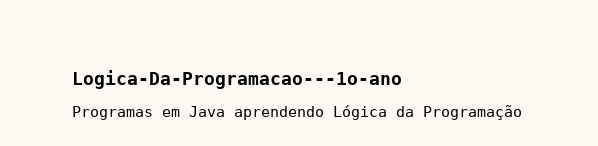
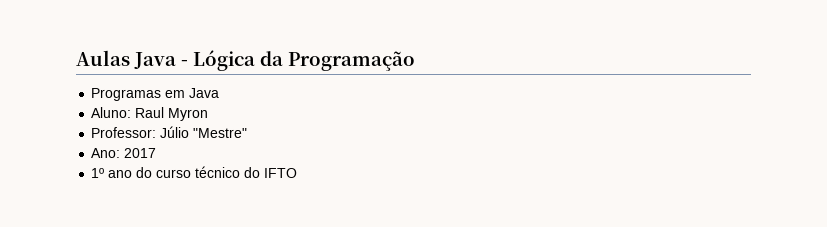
- Logica-Da-Programacao---1o-ano
- Programas em Java aprendendo Lógica da Programação
+ Aulas Java - Lógica da Programação
+ Programas em Java
+ Aluno: Raul Myron
+ Professor: Júlio "Mestre"
+ Ano: 2017
+ 1º ano do curso técnico do IFTO

